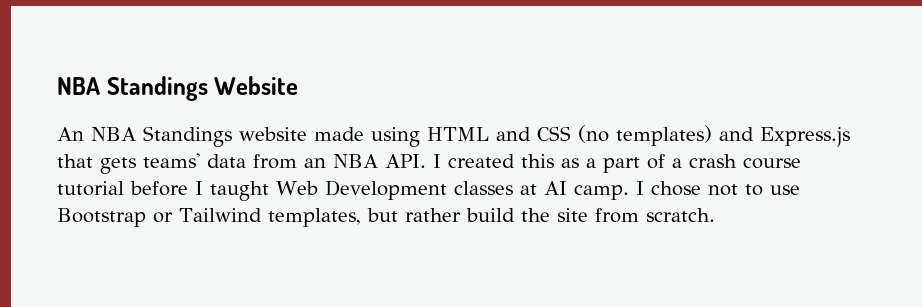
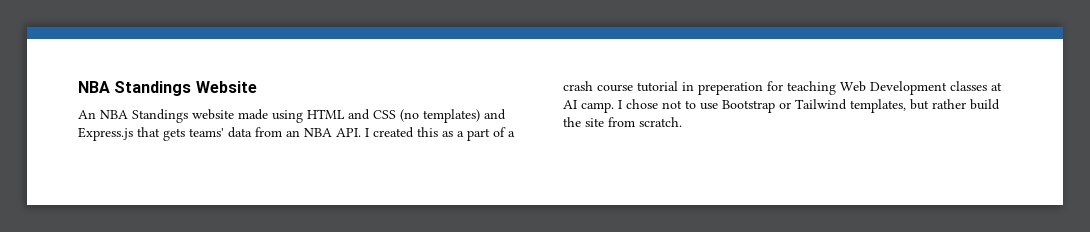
- An NBA Standings website made using HTML and CSS (no templates) and Express.js that gets teams' data from an NBA API. I created this as a part of a crash course tutorial before I taught Web Development classes at AI camp.
+ An NBA Standings website made using HTML and CSS (no templates) and Express.js that gets teams' data from an NBA API. I created this as a part of a crash course tutorial in preperation for teaching Web Development classes at AI camp.

